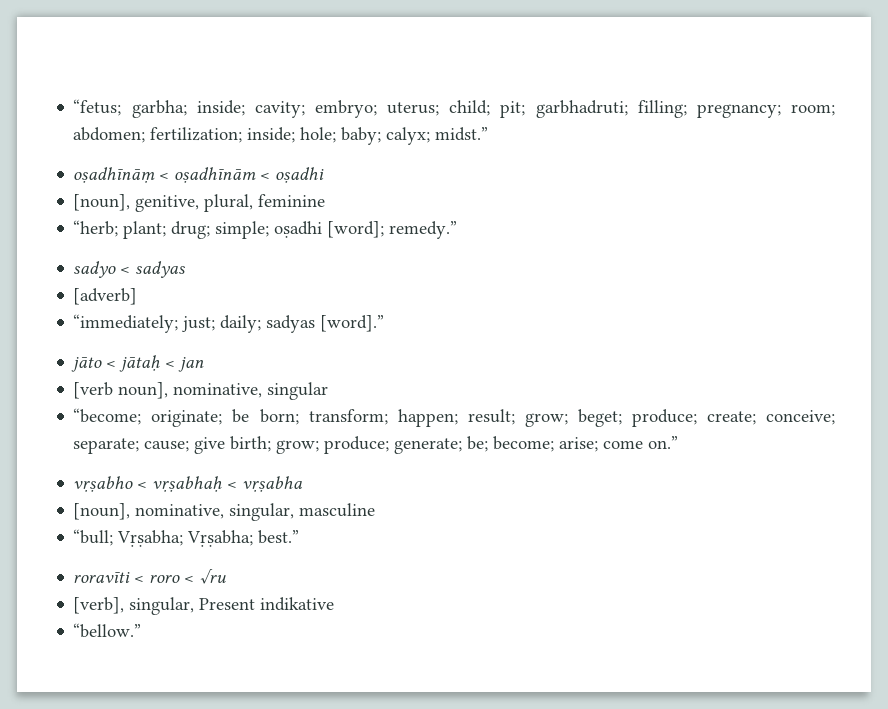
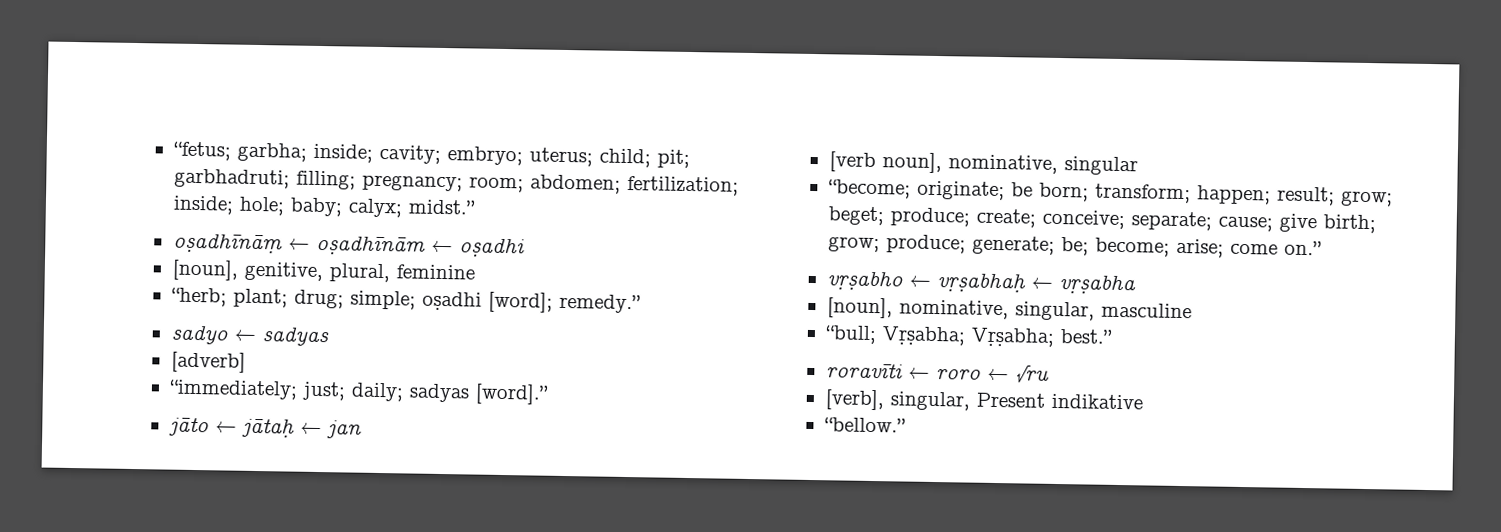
- oṣadhīnāṃ < oṣadhīnām < oṣadhi
+ oṣadhīnāṃ ← oṣadhīnām ← oṣadhi
- sadyo < sadyas
+ sadyo ← sadyas
- jāto < jātaḥ < jan
+ jāto ← jātaḥ ← jan
- vṛṣabho < vṛṣabhaḥ < vṛṣabha
+ vṛṣabho ← vṛṣabhaḥ ← vṛṣabha
- roravīti < roro < √ru
+ roravīti ← roro ← √ru

